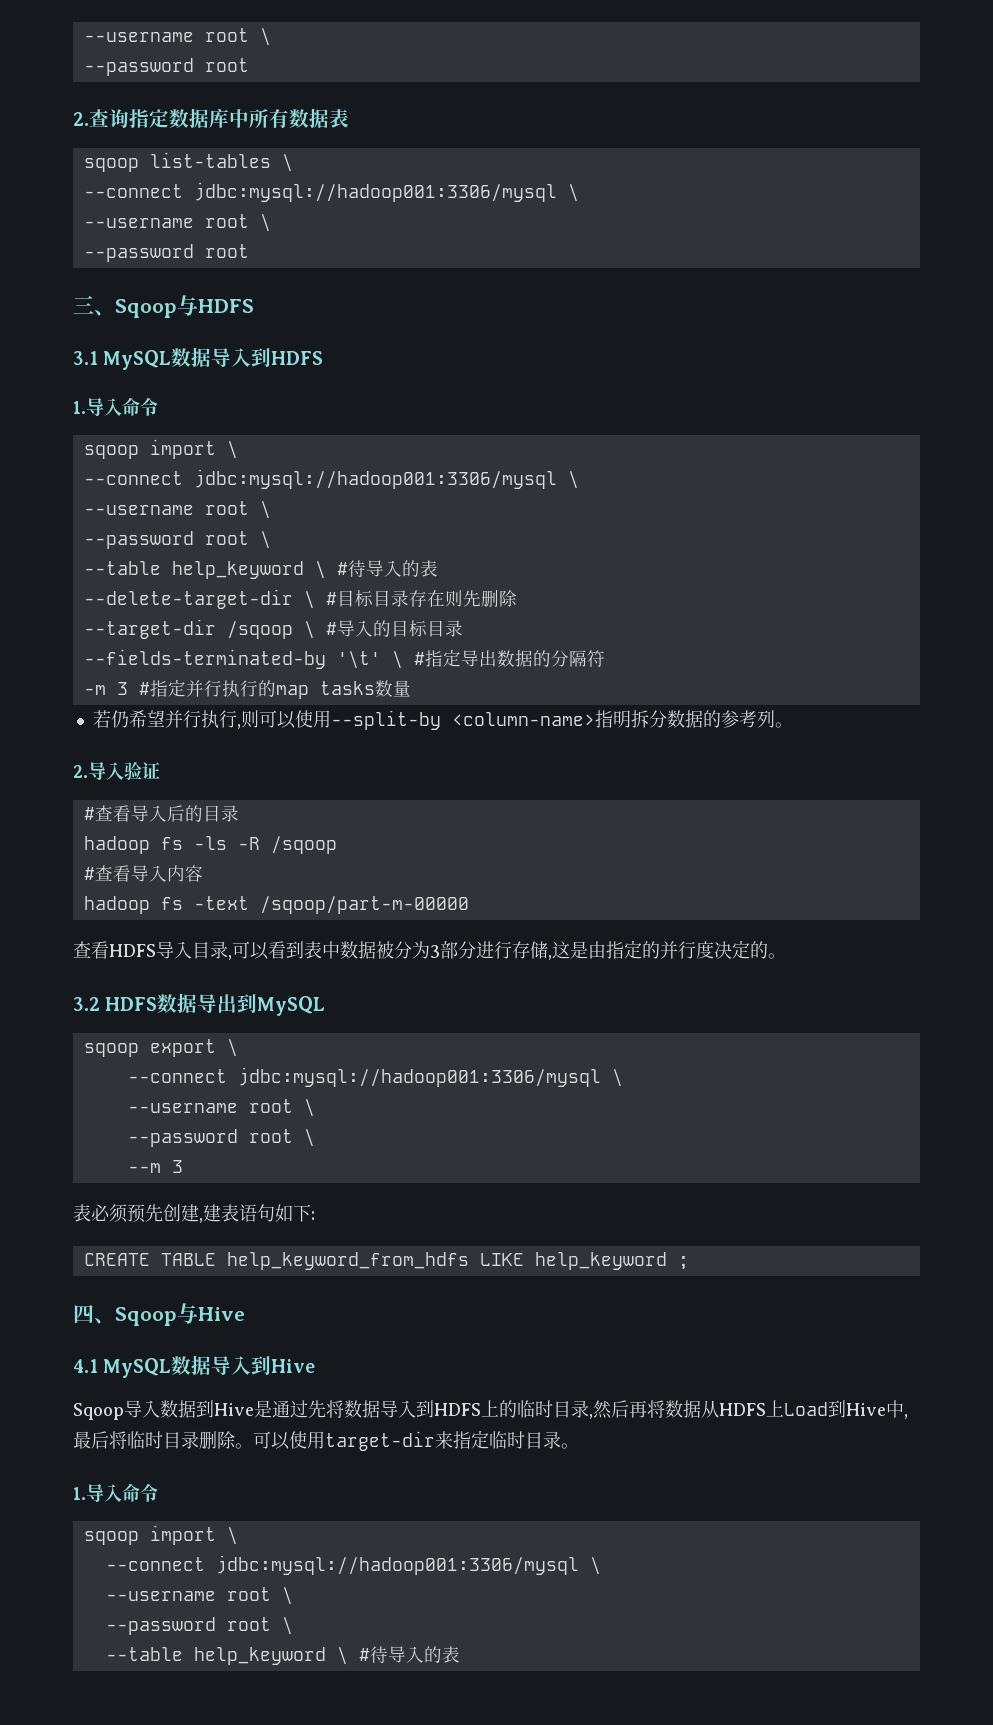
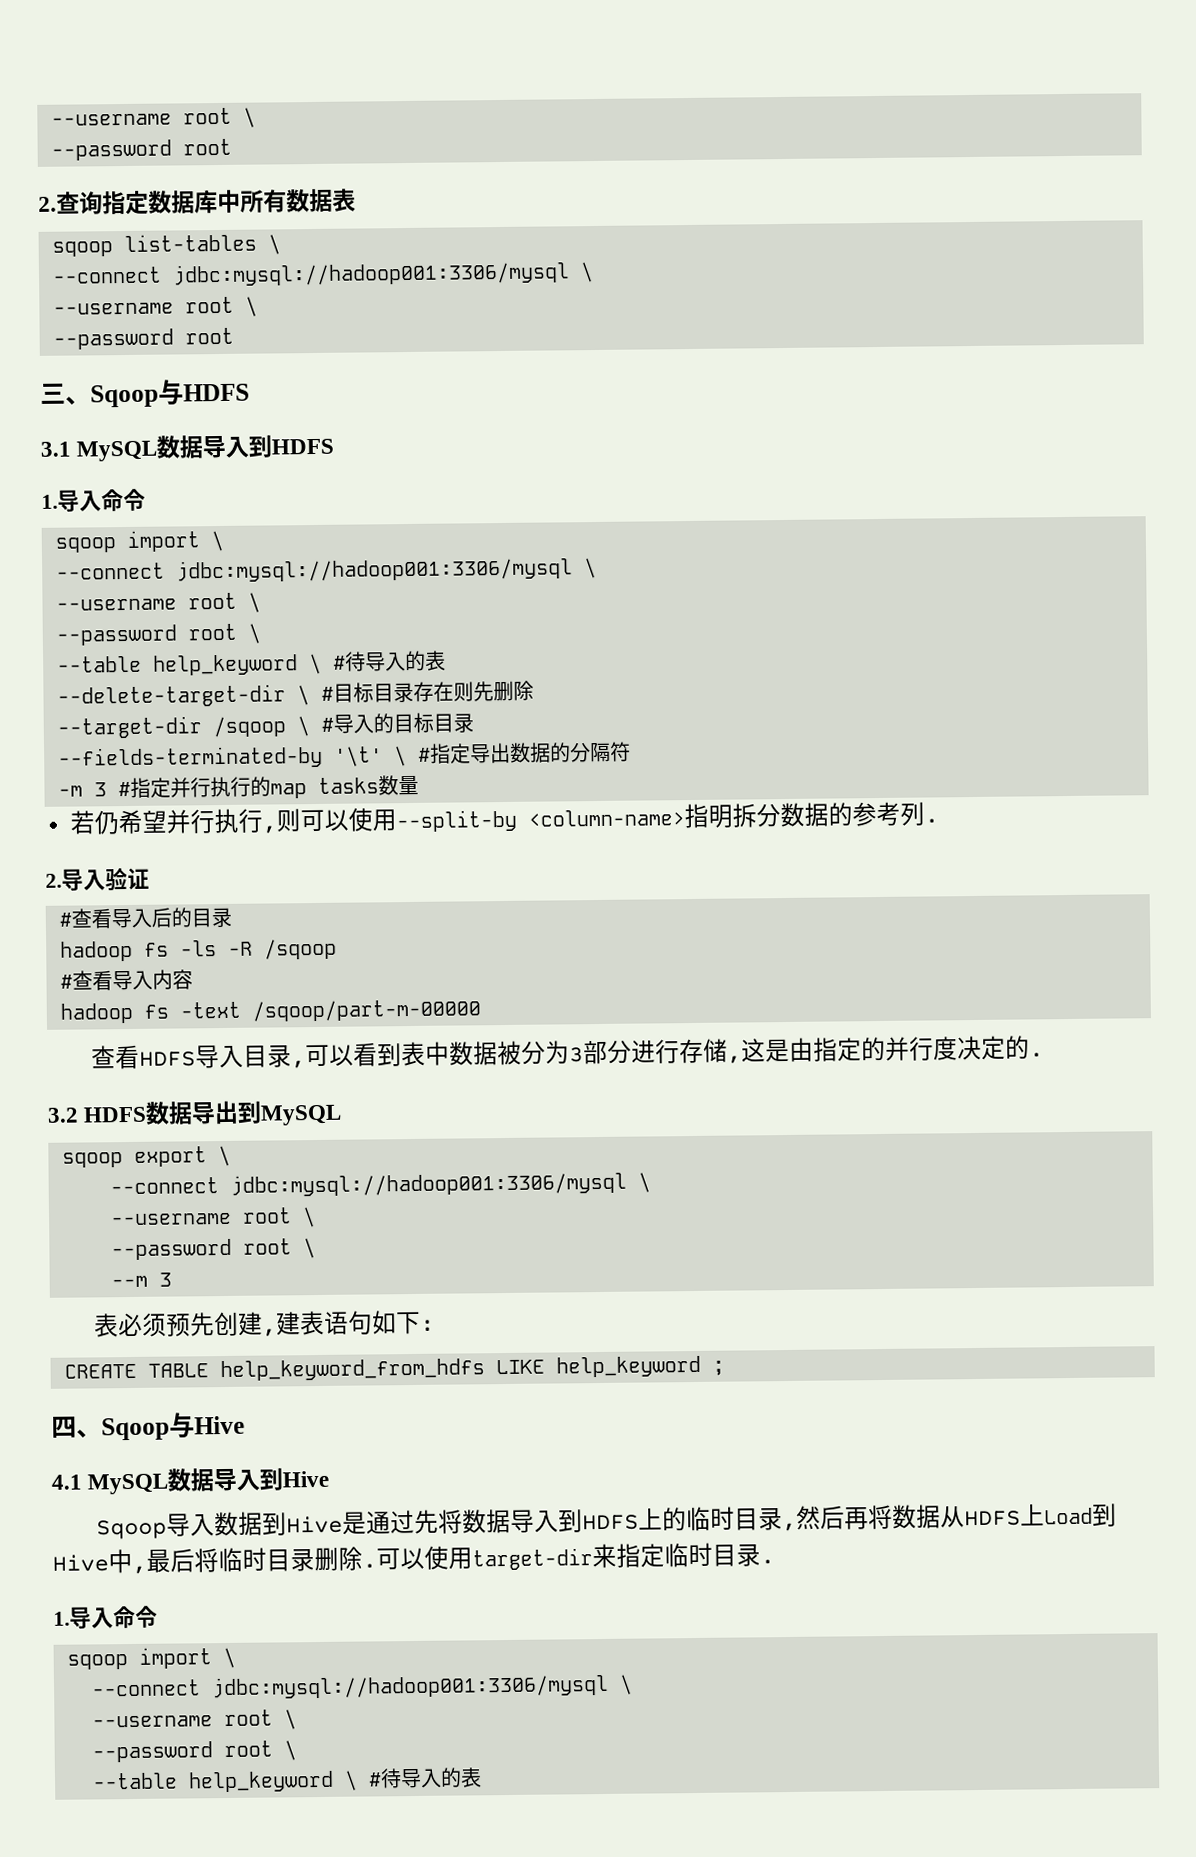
- 若仍希望并行执行,则可以使用--split-by <column-name>指明拆分数据的参考列。
+ 若仍希望并行执行,则可以使用--split-by <column-name>指明拆分数据的参考列.
- 查看HDFS导入目录,可以看到表中数据被分为3部分进行存储,这是由指定的并行度决定的。
+ 查看HDFS导入目录,可以看到表中数据被分为3部分进行存储,这是由指定的并行度决定的.
- Sqoop导入数据到Hive是通过先将数据导入到HDFS上的临时目录,然后再将数据从HDFS上Load到Hive中,最后将临时目录删除。
+ Sqoop导入数据到Hive是通过先将数据导入到HDFS上的临时目录,然后再将数据从HDFS上Load到Hive中,最后将临时目录删除.
- 可以使用target-dir来指定临时目录。
+ 可以使用target-dir来指定临时目录.

